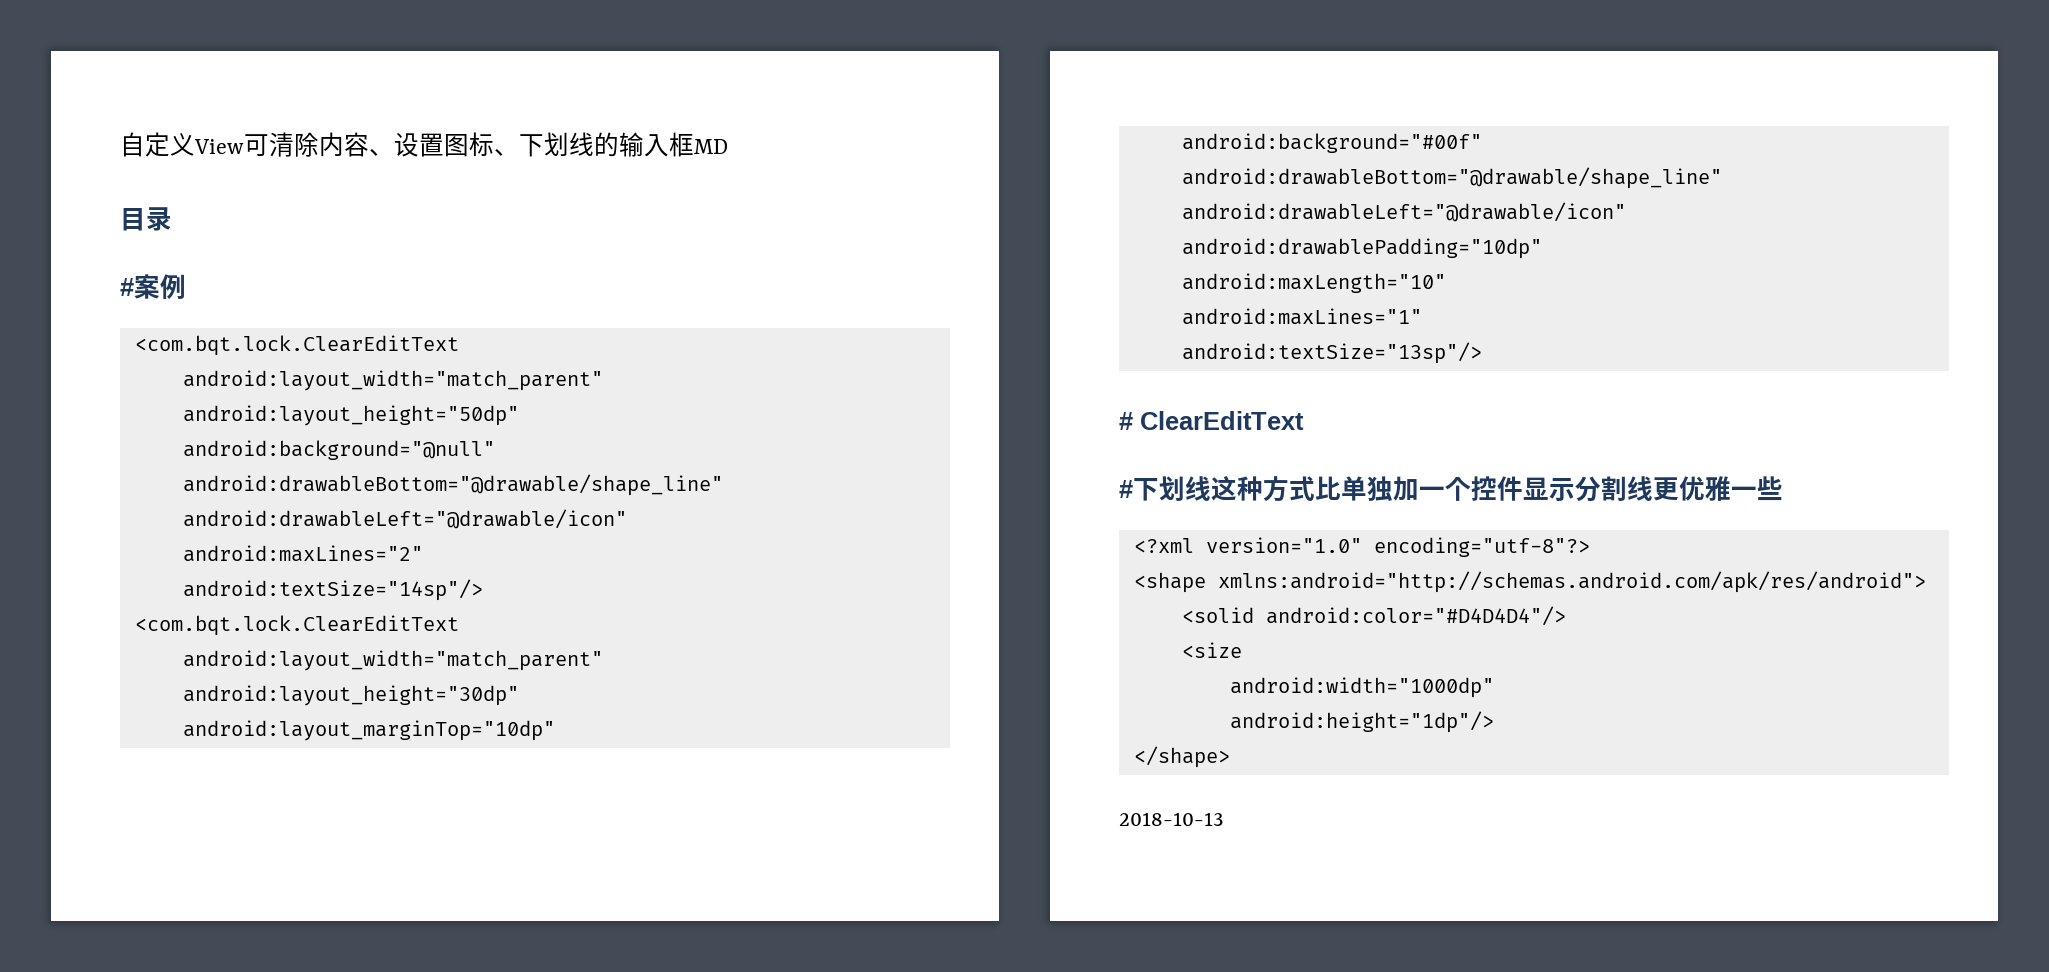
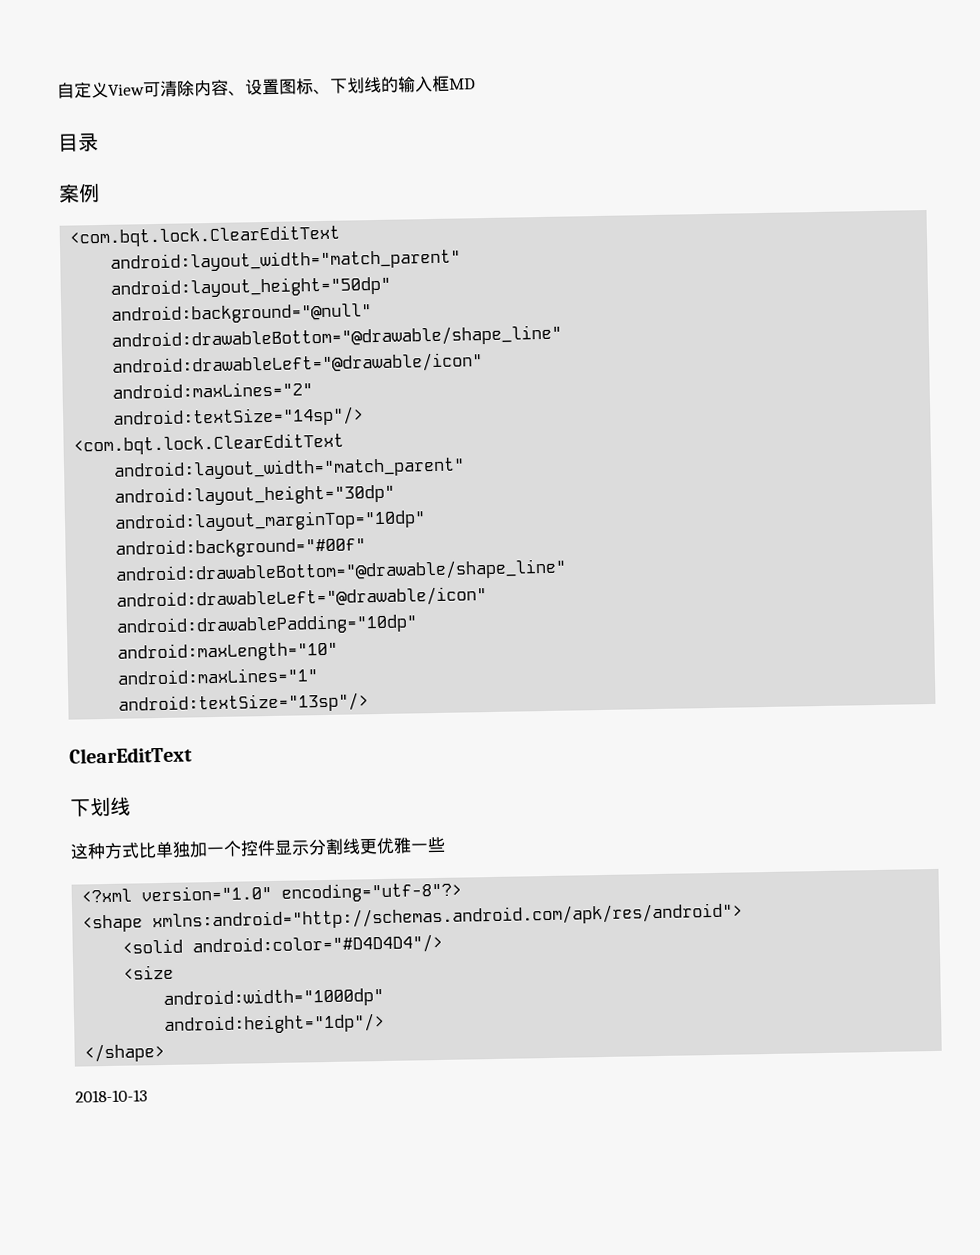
- #案例
+ 案例
- # ClearEditText
- #下划线这种方式比单独加一个控件显示分割线更优雅一些
+ ClearEditText
+ 下划线
+ 这种方式比单独加一个控件显示分割线更优雅一些

